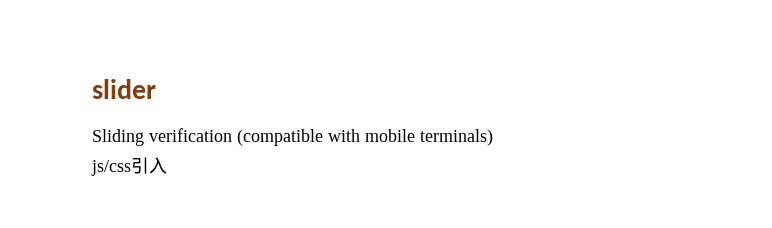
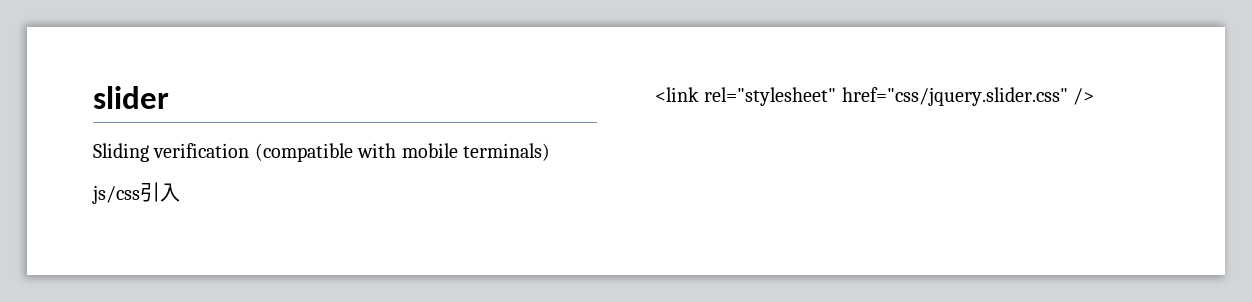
+ <link rel="stylesheet" href="css/jquery.slider.css" />

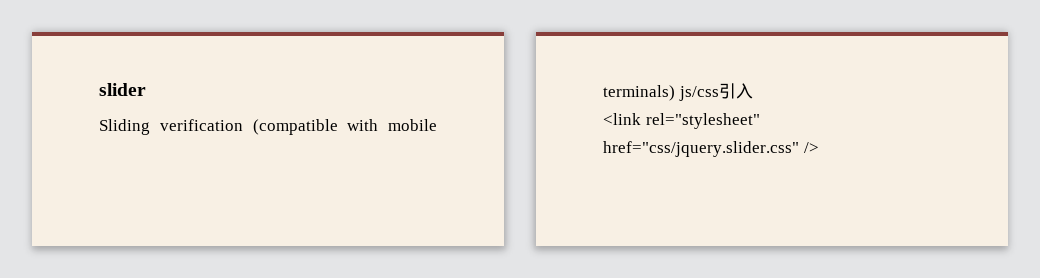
- Sliding verification (compatible with mobile terminals)
- js/css引入
+ Sliding verification (compatible with mobile terminals) js/css引入

